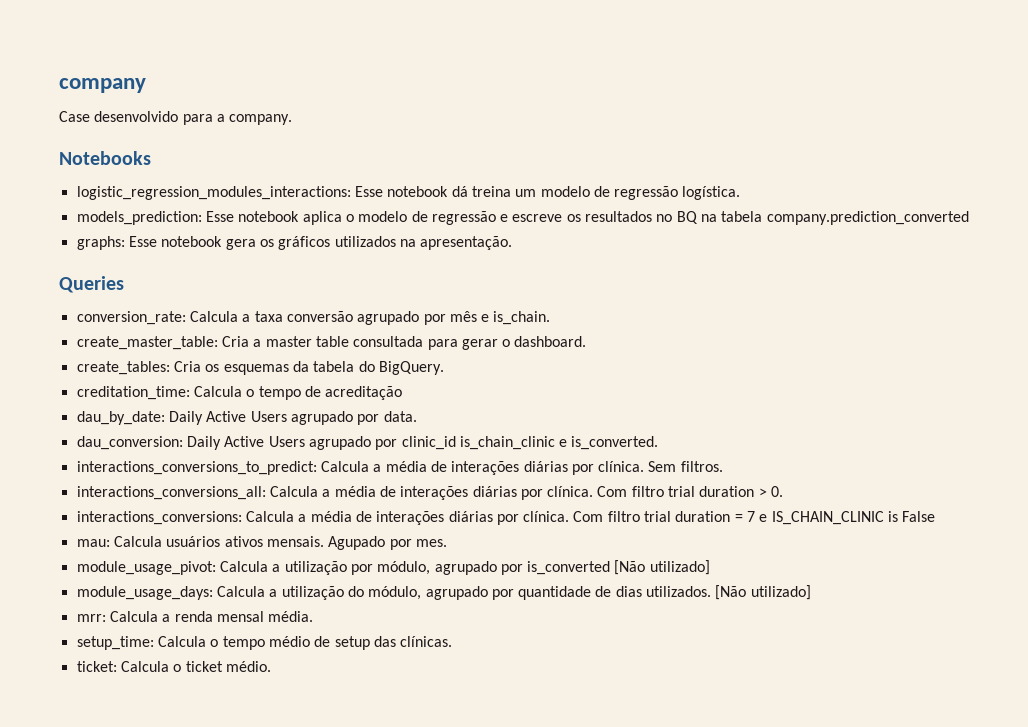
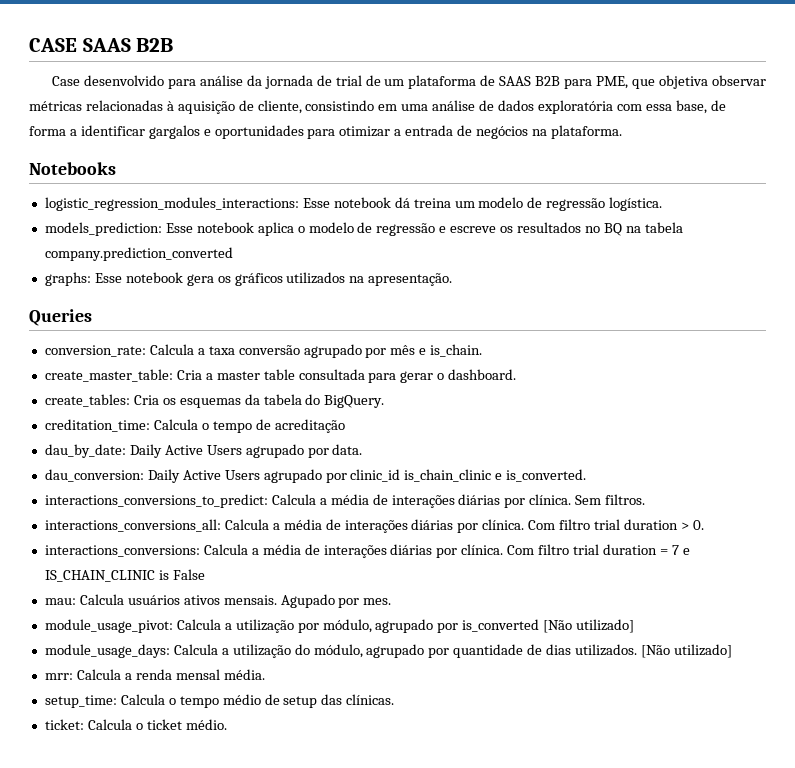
- company
+ CASE SAAS B2B
- Case desenvolvido para a company.
+ Case desenvolvido para análise da jornada de trial de um plataforma de SAAS B2B para PME, que objetiva observar métricas relacionadas à aquisição de cliente, consistindo em uma análise de dados exploratória com essa base, de forma a identificar gargalos e oportunidades para otimizar a entrada de negócios na plataforma.

